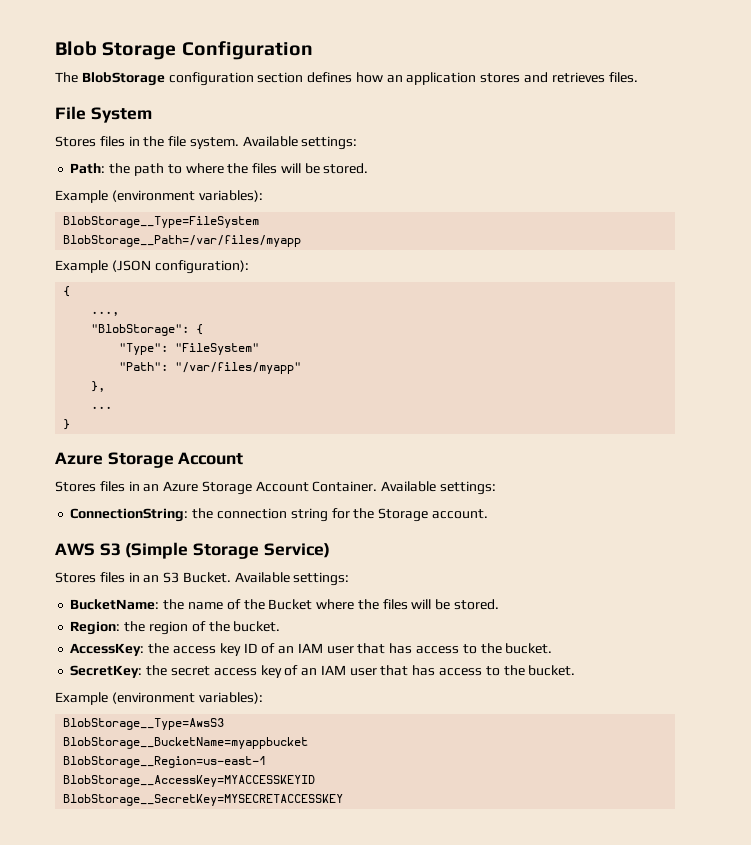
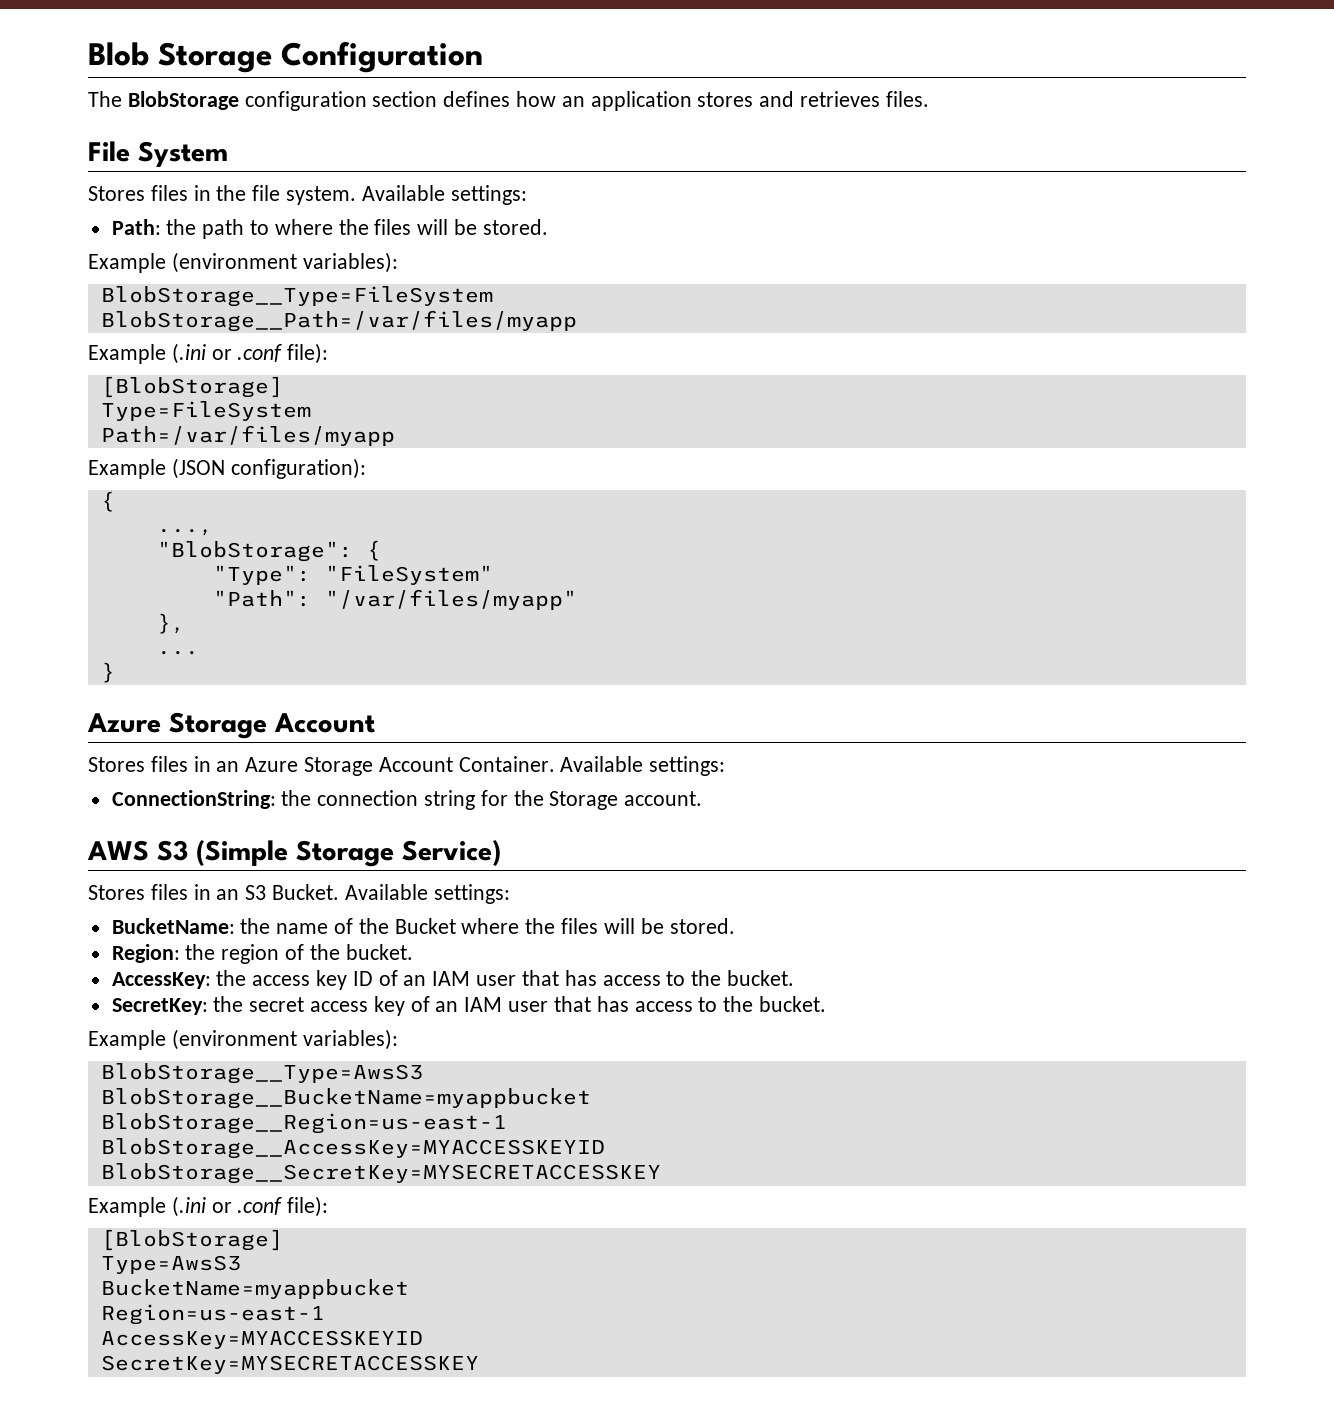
  BlobStorage__Path=/var/files/myapp
+ Example (.ini or .conf file):
+ [BlobStorage]
+ Type=FileSystem
+ Path=/var/files/myapp
  BlobStorage__SecretKey=MYSECRETACCESSKEY
+ Example (.ini or .conf file):
+ [BlobStorage]
+ Type=AwsS3
+ BucketName=myappbucket
+ Region=us-east-1
+ AccessKey=MYACCESSKEYID
+ SecretKey=MYSECRETACCESSKEY

